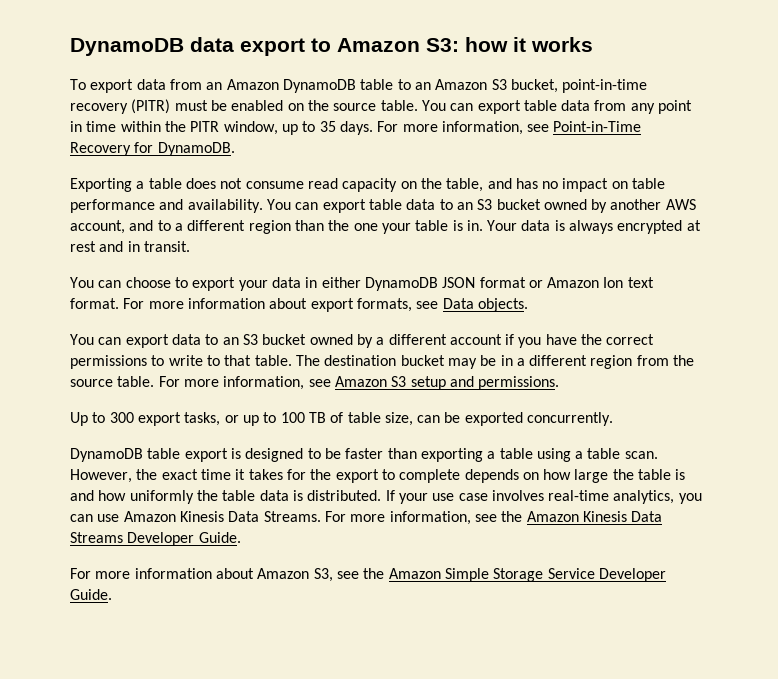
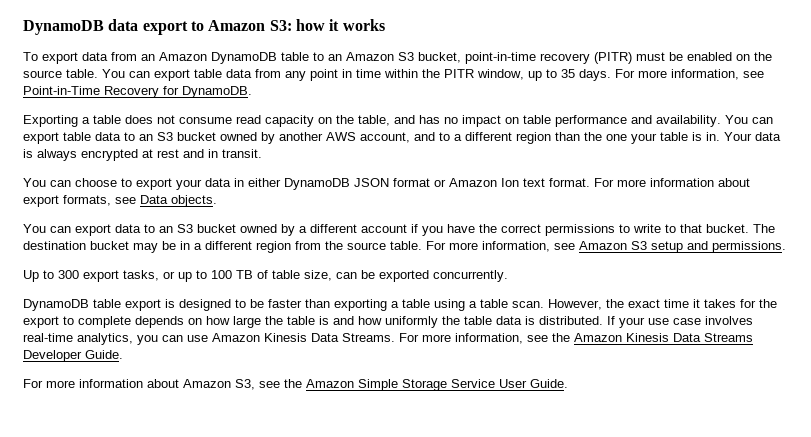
- You can export data to an S3 bucket owned by a different account if you have the correct permissions to write to that table.
+ You can export data to an S3 bucket owned by a different account if you have the correct permissions to write to that bucket.
- For more information about Amazon S3, see the Amazon Simple Storage Service Developer Guide.
+ For more information about Amazon S3, see the Amazon Simple Storage Service User Guide.

